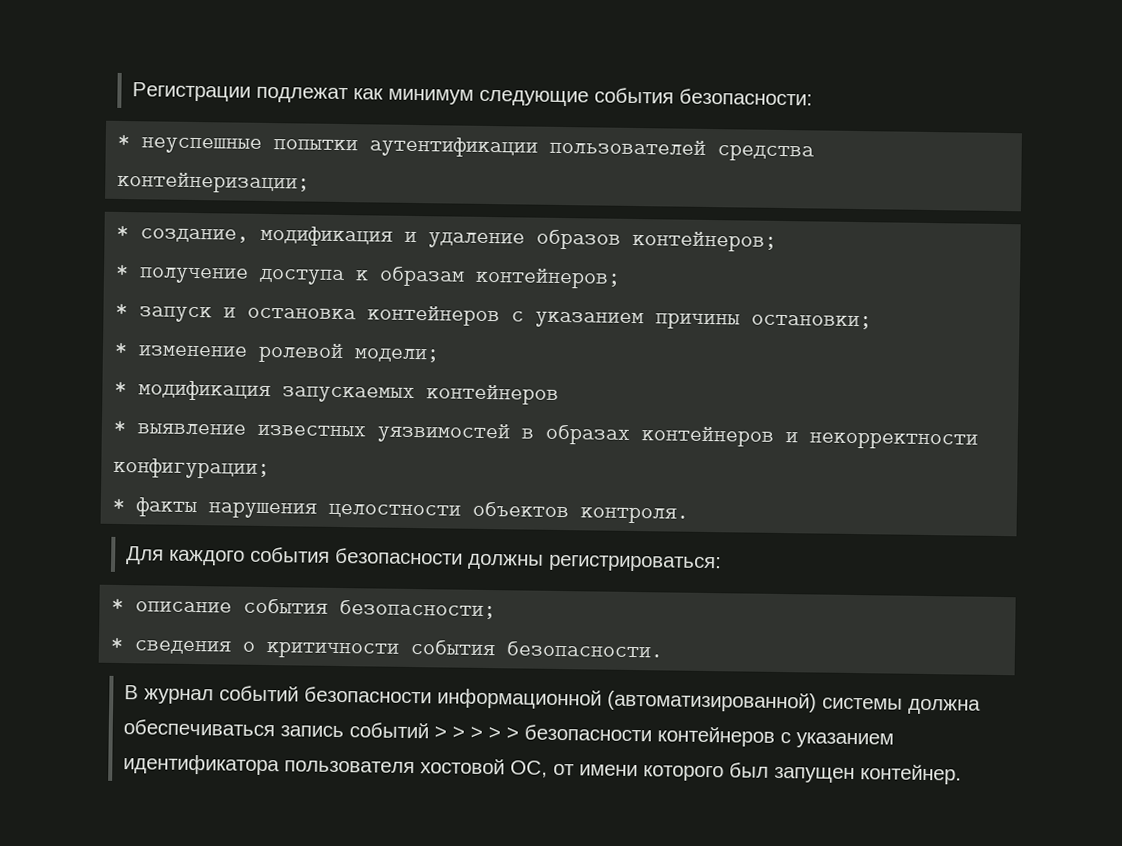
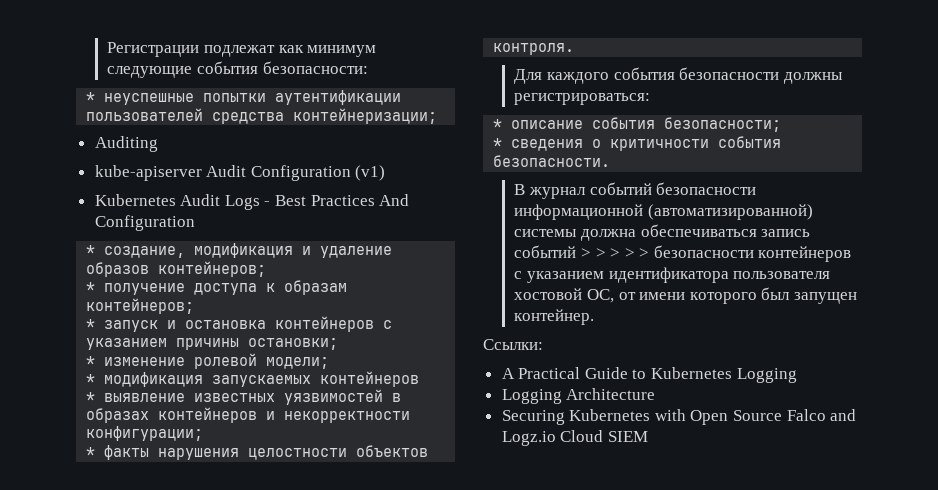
+ Auditing
+ kube-apiserver Audit Configuration (v1)
+ Kubernetes Audit Logs - Best Practices And Configuration
+ Ссылки:
+ A Practical Guide to Kubernetes Logging
+ Logging Architecture
+ Securing Kubernetes with Open Source Falco and Logz.io Cloud SIEM

